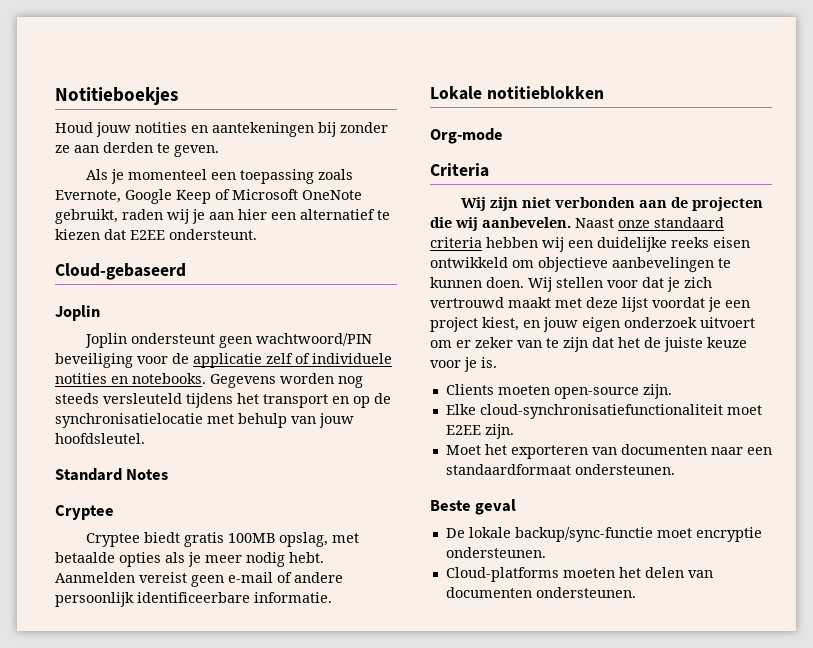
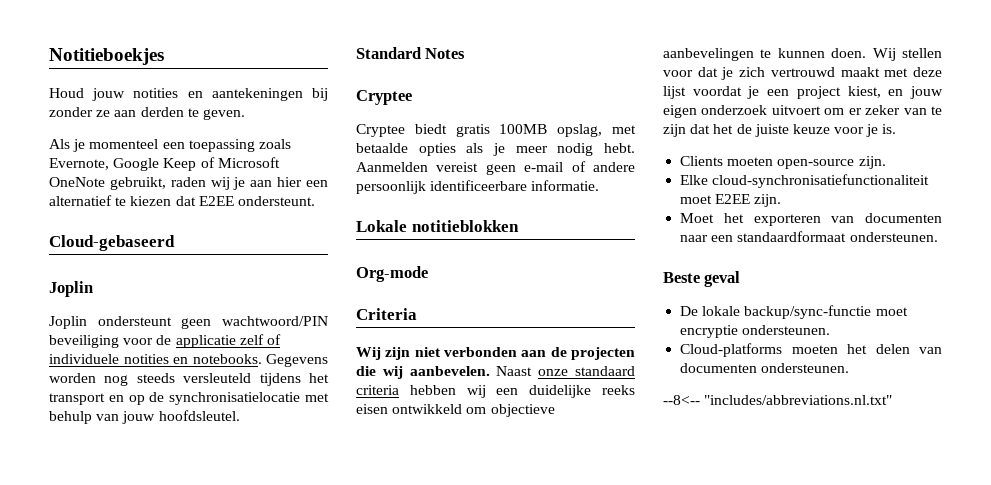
+ --8<-- "includes/abbreviations.nl.txt"

